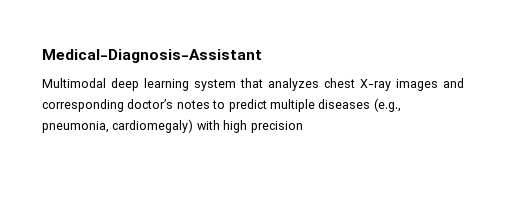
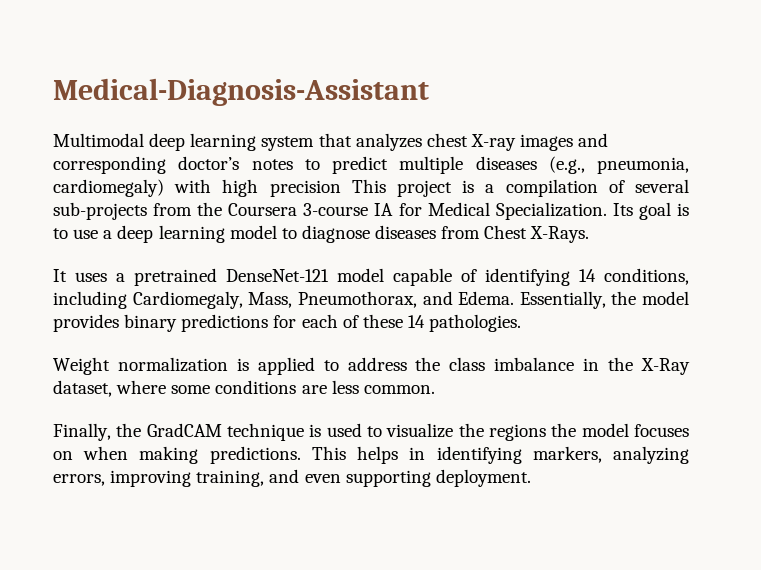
- Multimodal deep learning system that analyzes chest X-ray images and corresponding doctor’s notes to predict multiple diseases (e.g., pneumonia, cardiomegaly) with high precision
+ Multimodal deep learning system that analyzes chest X-ray images and corresponding doctor’s notes to predict multiple diseases (e.g., pneumonia, cardiomegaly) with high precision This project is a compilation of several sub-projects from the Coursera 3-course IA for Medical Specialization. Its goal is to use a deep learning model to diagnose diseases from Chest X-Rays.
+ It uses a pretrained DenseNet-121 model capable of identifying 14 conditions, including Cardiomegaly, Mass, Pneumothorax, and Edema. Essentially, the model provides binary predictions for each of these 14 pathologies.
+ Weight normalization is applied to address the class imbalance in the X-Ray dataset, where some conditions are less common.
+ Finally, the GradCAM technique is used to visualize the regions the model focuses on when making predictions. This helps in identifying markers, analyzing errors, improving training, and even supporting deployment.

